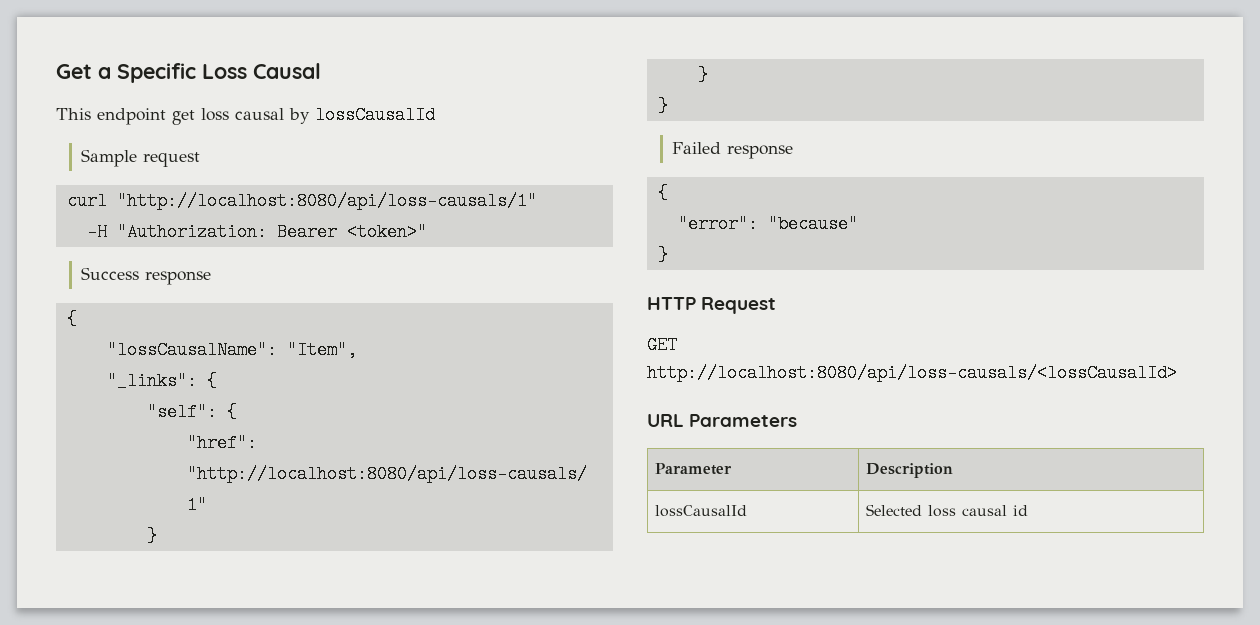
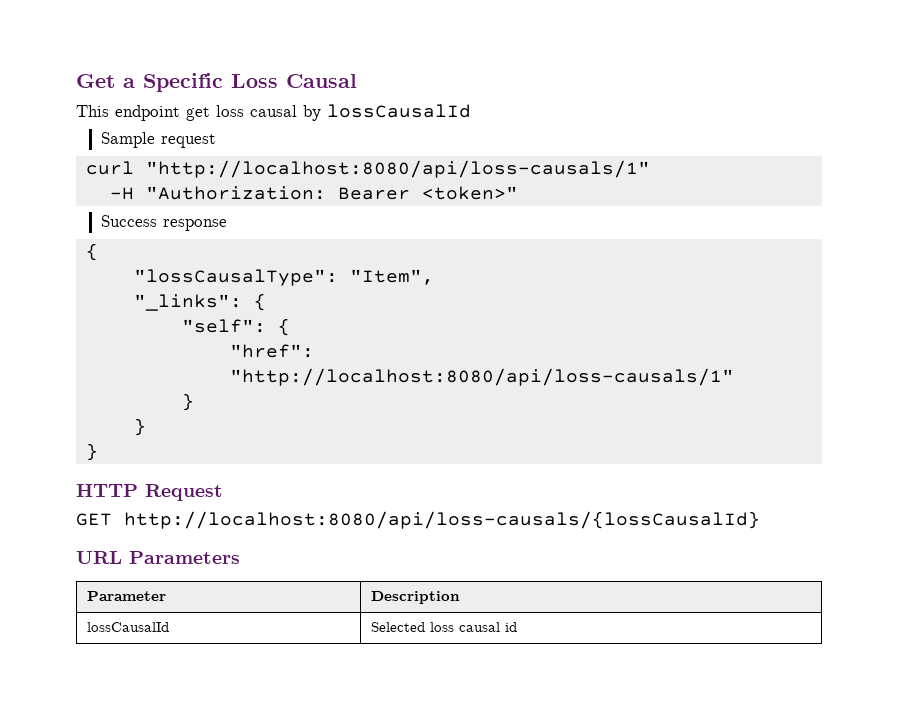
- "lossCausalName": "Item",
+ "lossCausalType": "Item",
- Failed response
- {
- "error": "because"
- }
- GET http://localhost:8080/api/loss-causals/<lossCausalId>
+ GET http://localhost:8080/api/loss-causals/{lossCausalId}

